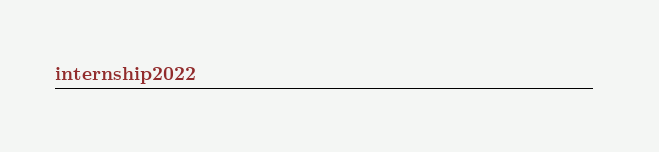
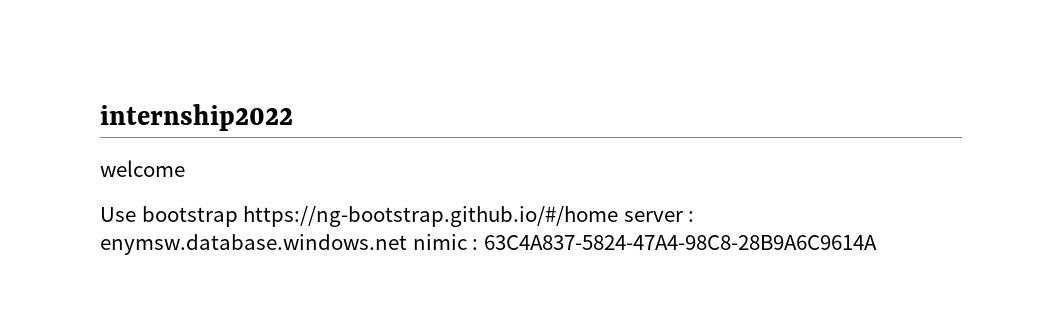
+ welcome
+ Use bootstrap https://ng-bootstrap.github.io/#/home server : enymsw.database.windows.net nimic : 63C4A837-5824-47A4-98C8-28B9A6C9614A

